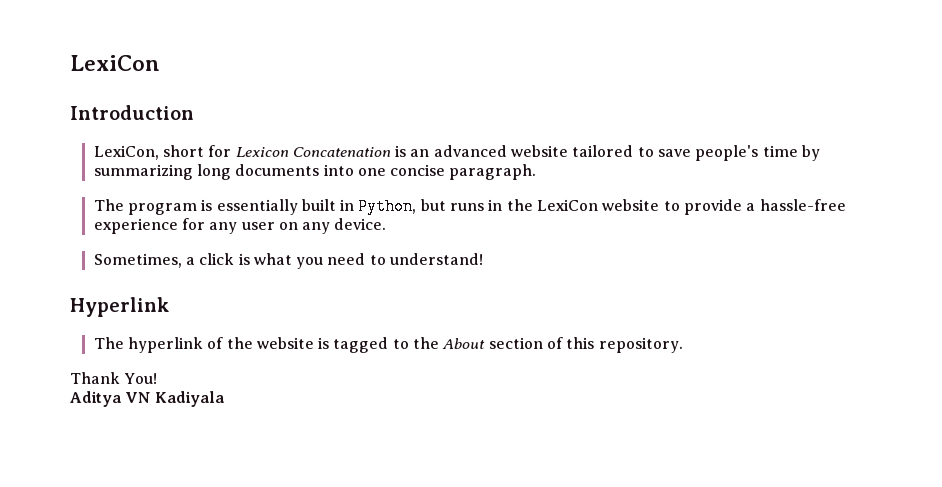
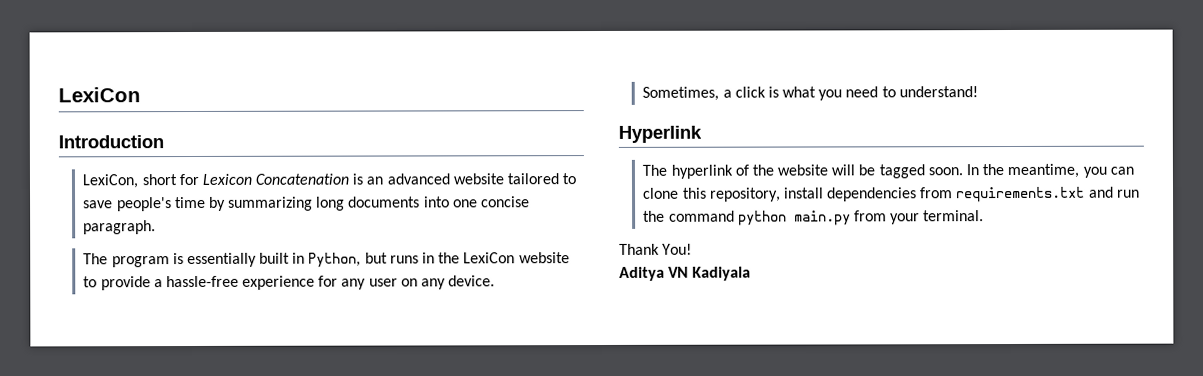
- The hyperlink of the website is tagged to the About section of this repository.
+ The hyperlink of the website will be tagged soon. In the meantime, you can clone this repository, install dependencies from requirements.txt and run the command python main.py from your terminal.

